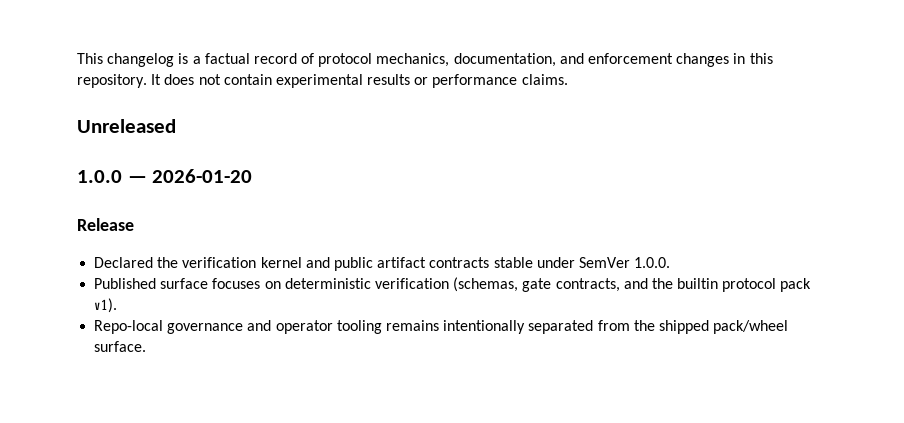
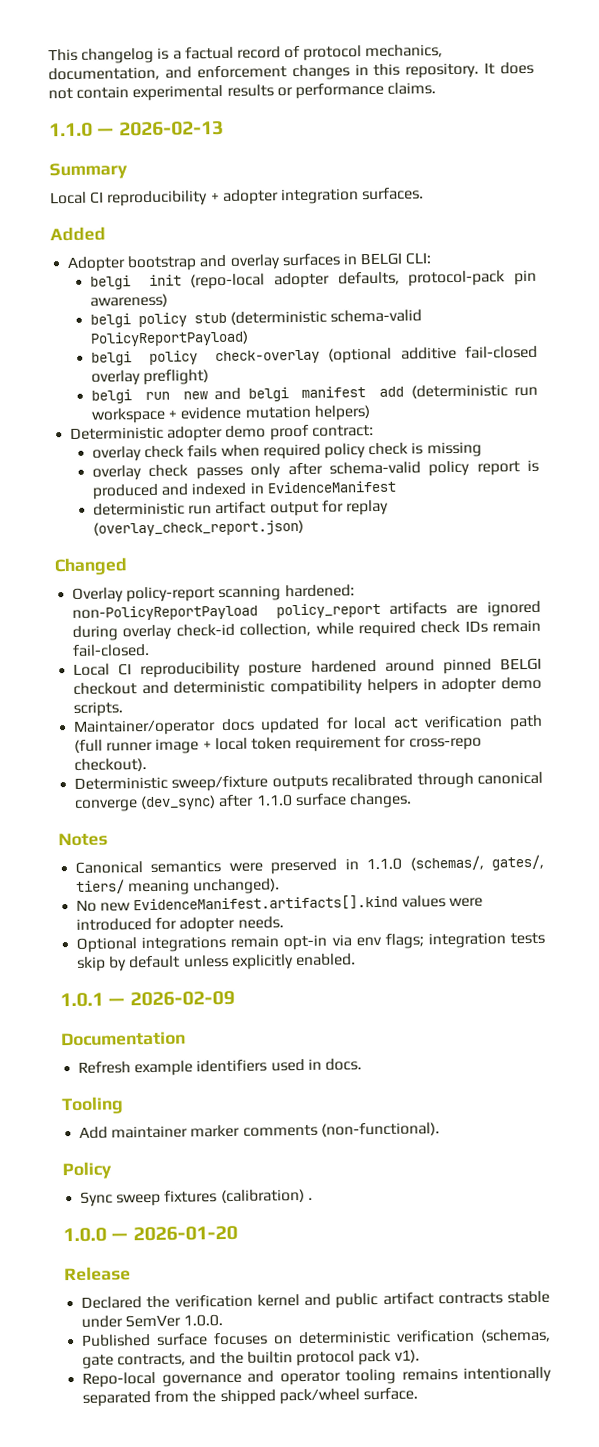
- Unreleased
+ 1.1.0 — 2026-02-13
+ Summary
+ Local CI reproducibility + adopter integration surfaces.
+ Added
+ Adopter bootstrap and overlay surfaces in BELGI CLI:
+ belgi init (repo-local adopter defaults, protocol-pack pin awareness)
+ belgi policy stub (deterministic schema-valid PolicyReportPayload)
+ belgi policy check-overlay (optional additive fail-closed overlay preflight)
+ belgi run new and belgi manifest add (deterministic run workspace + evidence mutation helpers)
+ Deterministic adopter demo proof contract:
+ overlay check fails when required policy check is missing
+ overlay check passes only after schema-valid policy report is produced and indexed in EvidenceManifest
+ deterministic run artifact output for replay (overlay_check_report.json)
+ Changed
+ Overlay policy-report scanning hardened: non-PolicyReportPayload policy_report artifacts are ignored during overlay check-id collection, while required check IDs remain fail-closed.
+ Local CI reproducibility posture hardened around pinned BELGI checkout and deterministic compatibility helpers in adopter demo scripts.
+ Maintainer/operator docs updated for local act verification path (full runner image + local token requirement for cross-repo checkout).
+ Deterministic sweep/fixture outputs recalibrated through canonical converge (dev_sync) after 1.1.0 surface changes.
+ Notes
+ Canonical semantics were preserved in 1.1.0 (schemas/, gates/, tiers/ meaning unchanged).
+ No new EvidenceManifest.artifacts[].kind values were introduced for adopter needs.
+ Optional integrations remain opt-in via env flags; integration tests skip by default unless explicitly enabled.
+ 1.0.1 — 2026-02-09
+ Documentation
+ Refresh example identifiers used in docs.
+ Tooling
+ Add maintainer marker comments (non-functional).
+ Policy
+ Sync sweep fixtures (calibration) .

